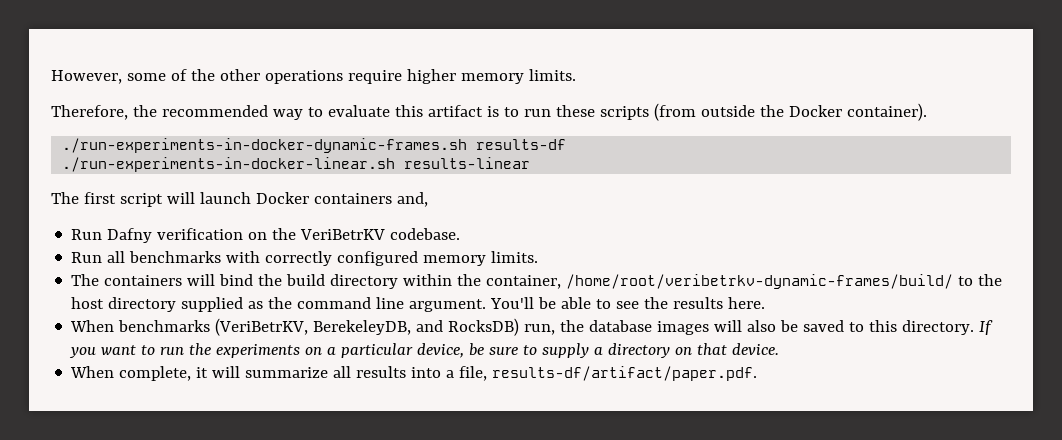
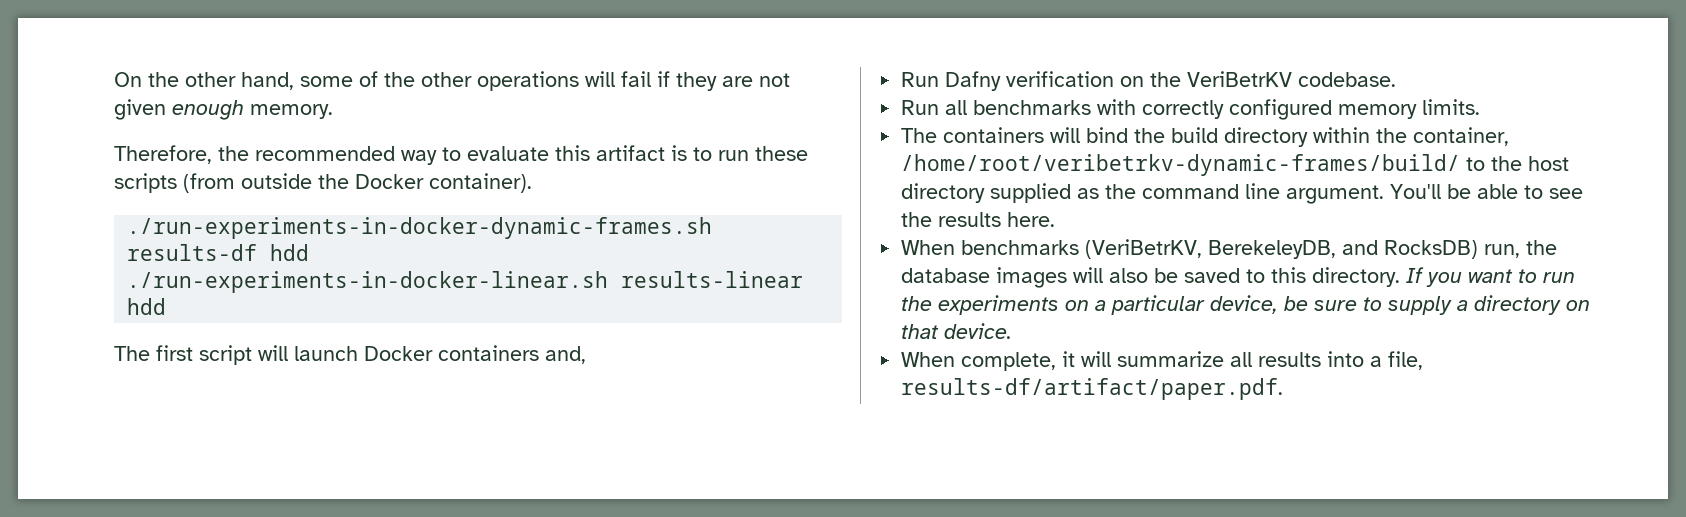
- However, some of the other operations require higher memory limits.
+ On the other hand, some of the other operations will fail if they are not given enough memory.
- ./run-experiments-in-docker-dynamic-frames.sh results-df
+ ./run-experiments-in-docker-dynamic-frames.sh results-df hdd
- ./run-experiments-in-docker-linear.sh results-linear
+ ./run-experiments-in-docker-linear.sh results-linear hdd

